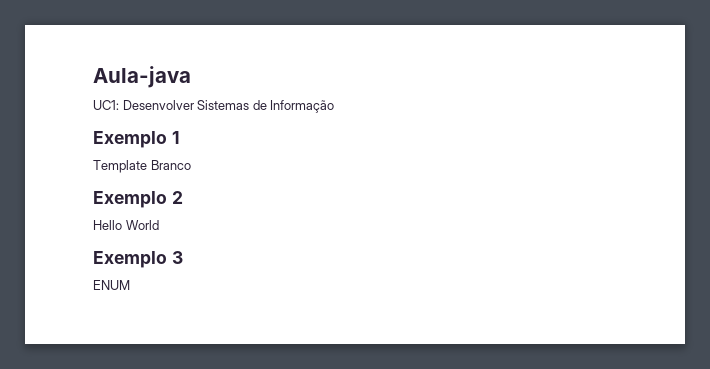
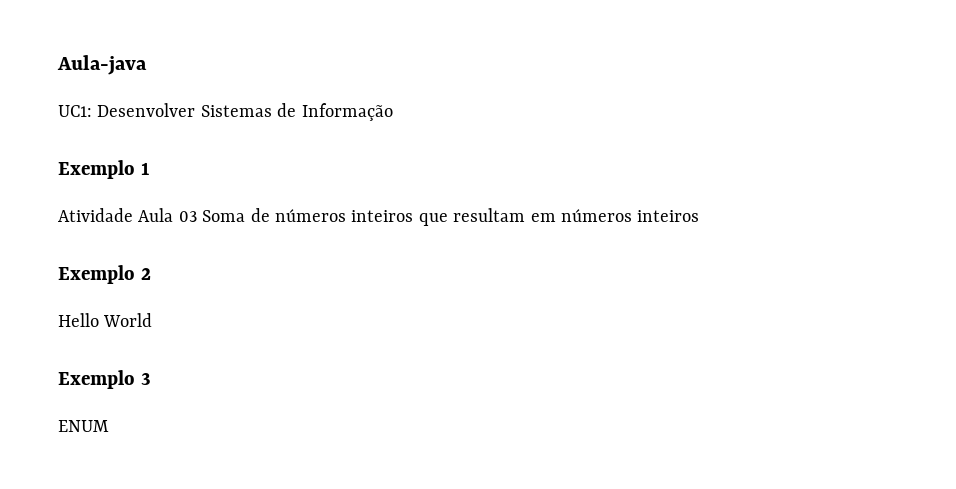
- Template Branco
+ Atividade Aula 03 Soma de números inteiros que resultam em números inteiros

